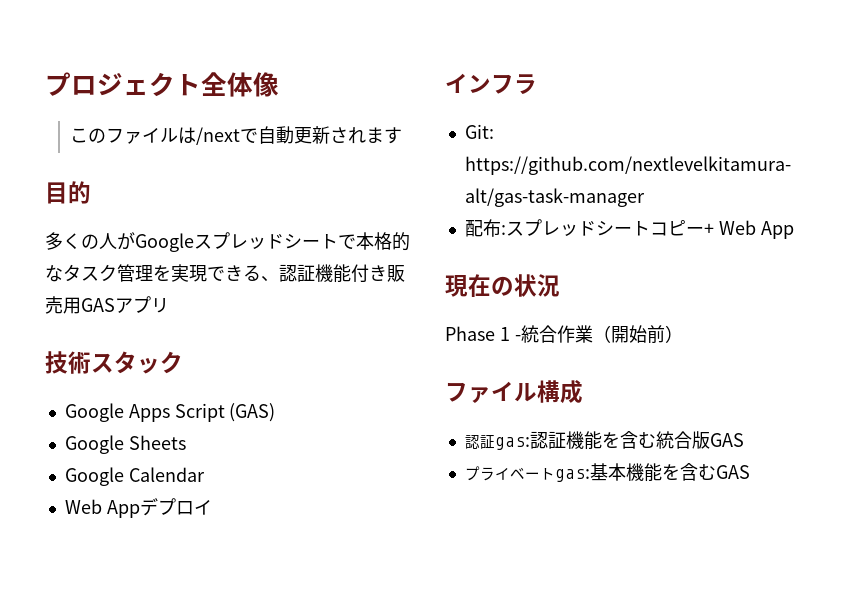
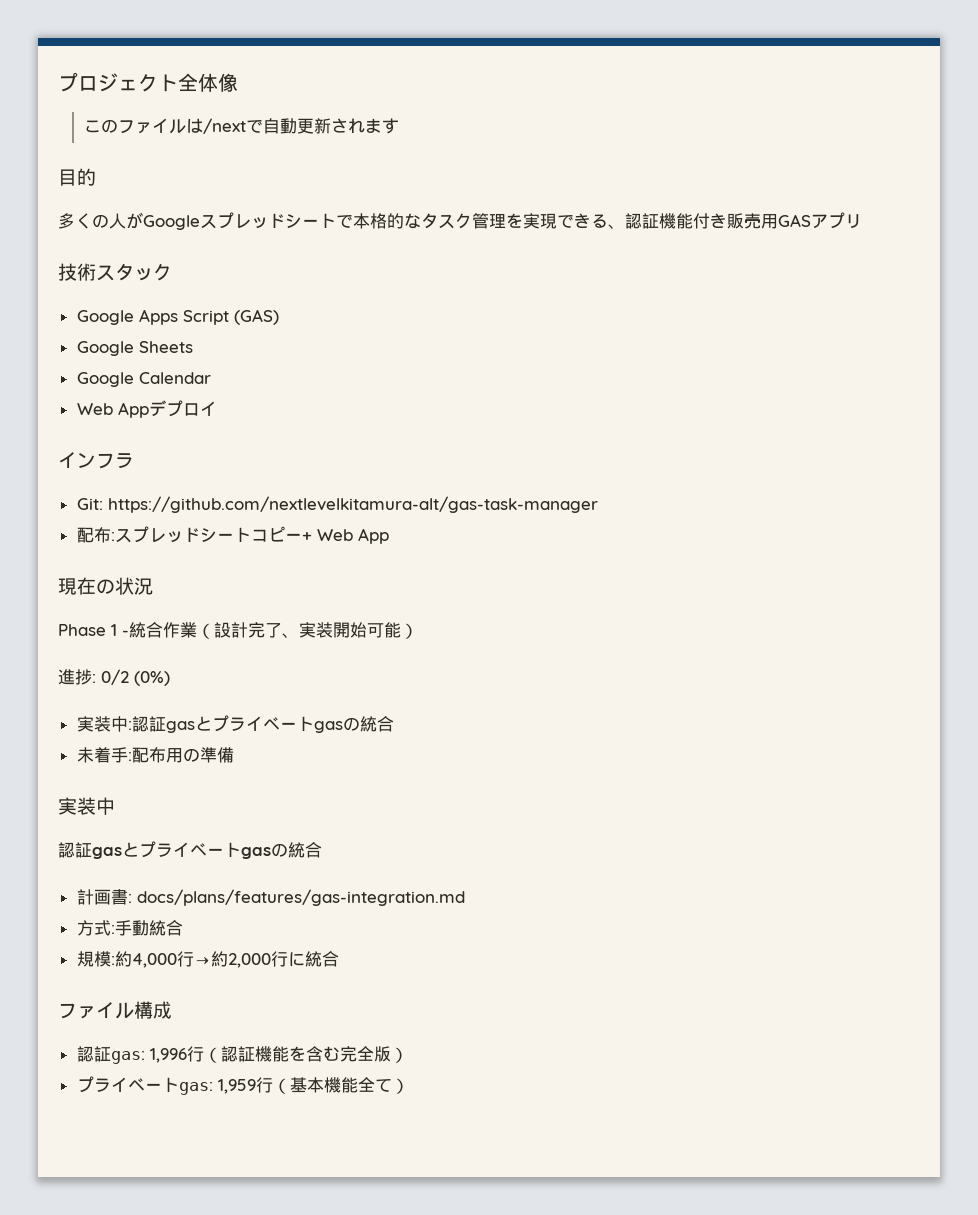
- Phase 1 -統合作業（開始前）
+ Phase 1 -統合作業（設計完了、実装開始可能）
+ 進捗: 0/2 (0%)
+ 実装中:認証gasとプライベートgasの統合
+ 未着手:配布用の準備
+ 実装中
+ 認証gasとプライベートgasの統合
+ 計画書: docs/plans/features/gas-integration.md
+ 方式:手動統合
+ 規模:約4,000行→約2,000行に統合
- 認証gas:認証機能を含む統合版GAS
+ 認証gas: 1,996行（認証機能を含む完全版）
- プライベートgas:基本機能を含むGAS
+ プライベートgas: 1,959行（基本機能全て）

